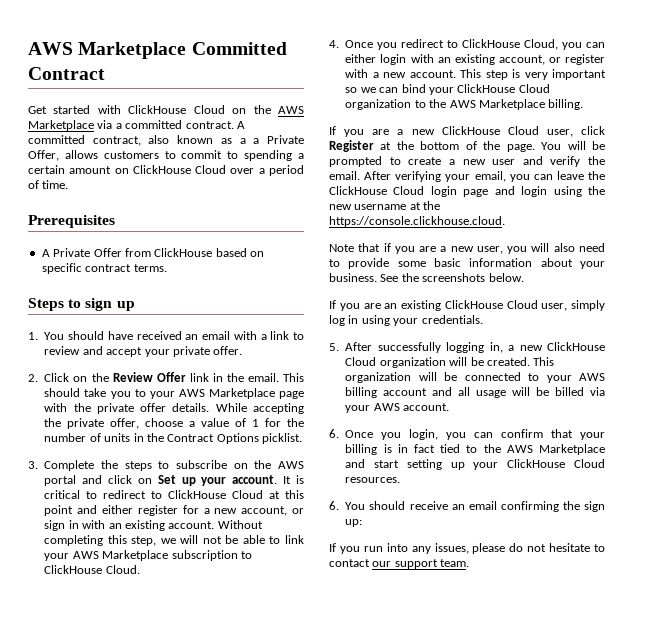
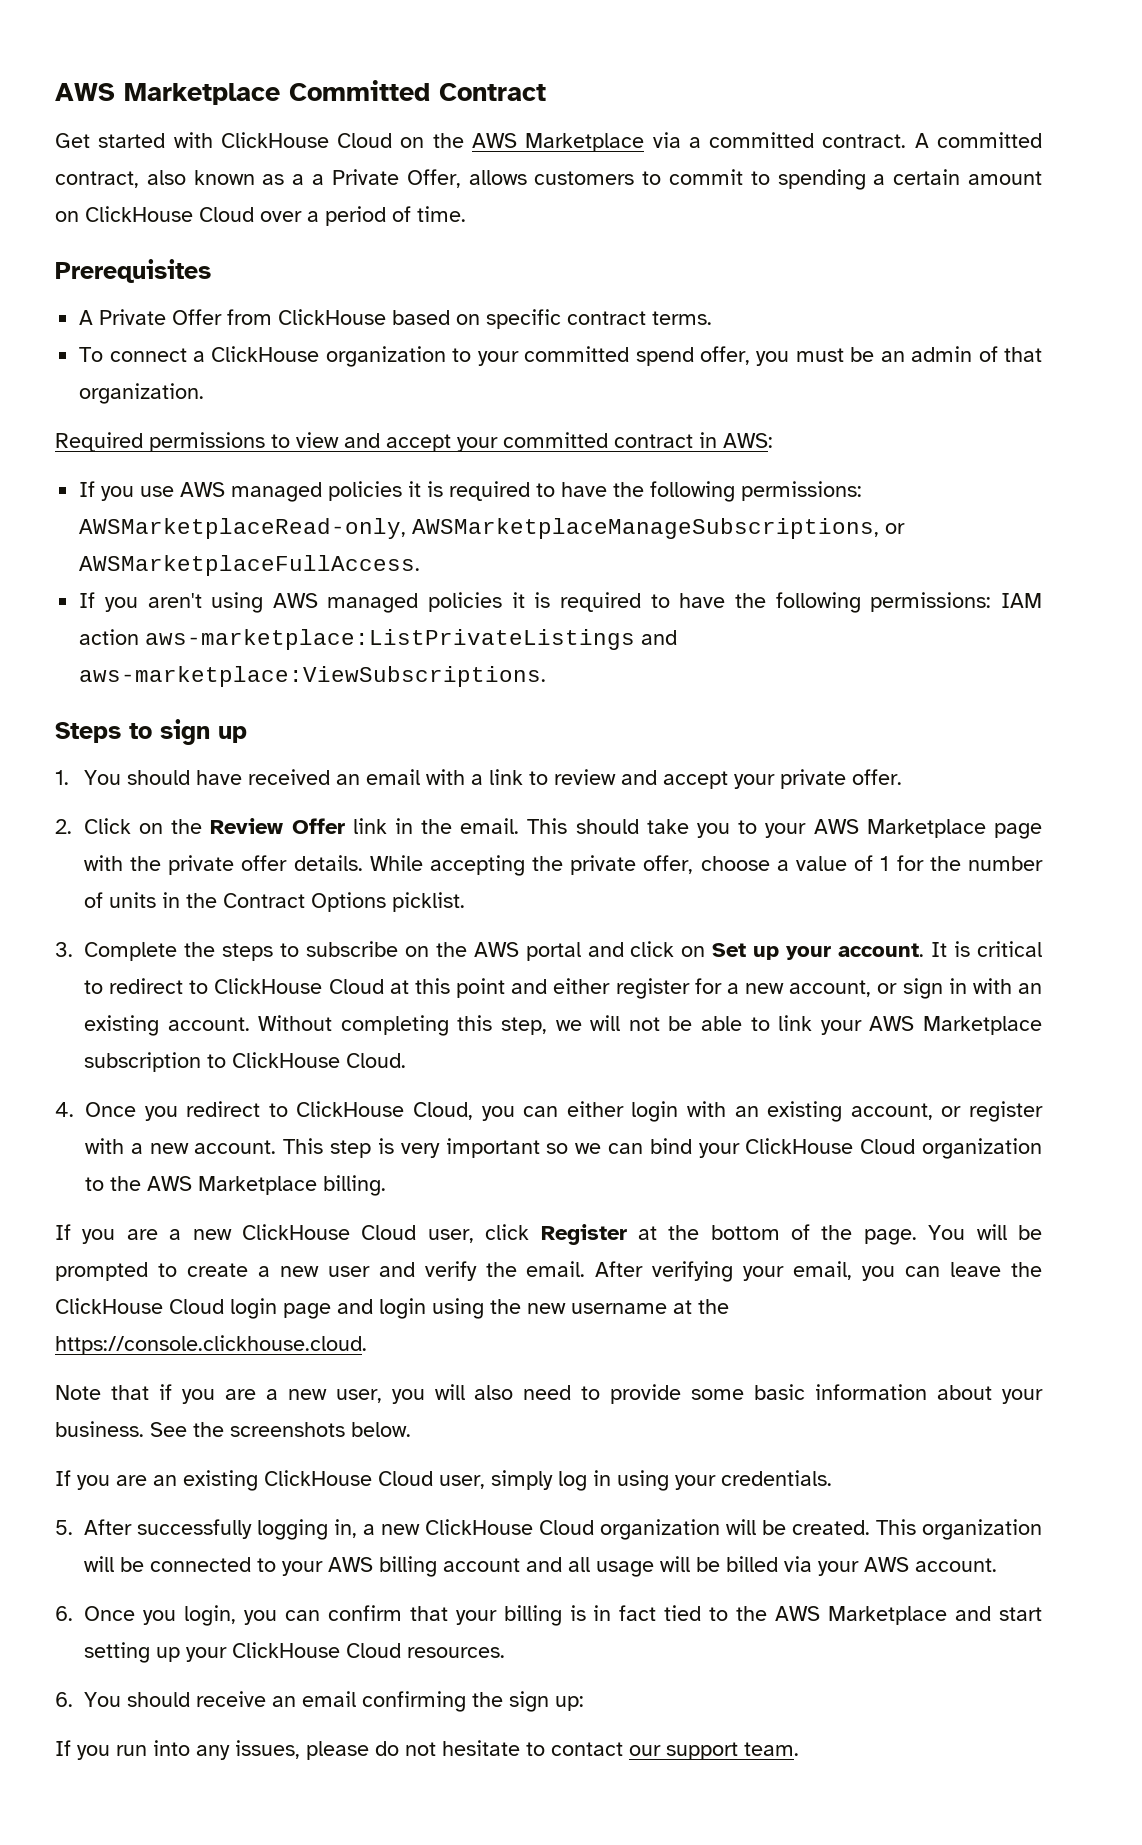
+ To connect a ClickHouse organization to your committed spend offer, you must be an admin of that organization.
+ Required permissions to view and accept your committed contract in AWS:
+ If you use AWS managed policies it is required to have the following permissions: AWSMarketplaceRead-only, AWSMarketplaceManageSubscriptions, or AWSMarketplaceFullAccess.
+ If you aren't using AWS managed policies it is required to have the following permissions: IAM action aws-marketplace:ListPrivateListings and aws-marketplace:ViewSubscriptions.

